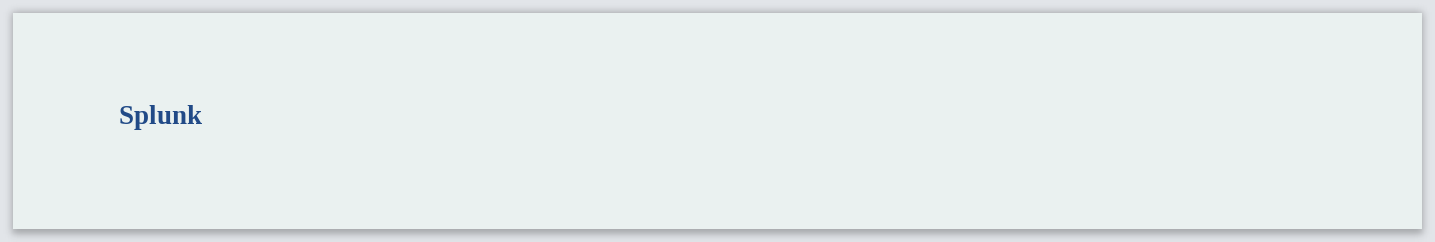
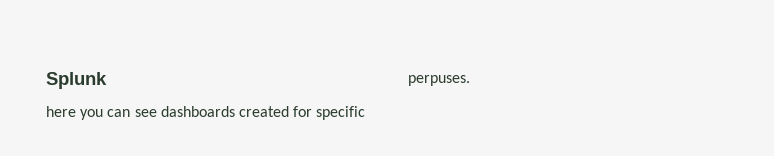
+ here you can see dashboards created for specific perpuses.

